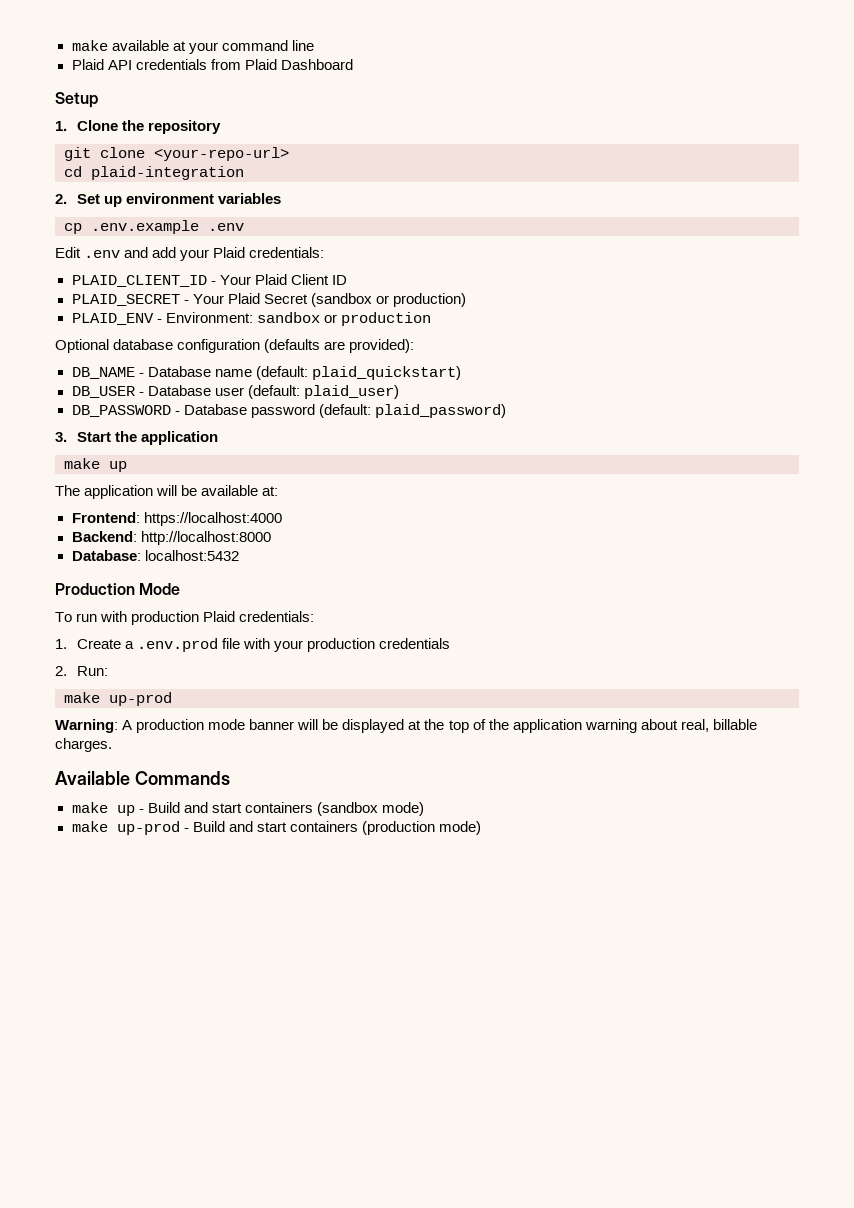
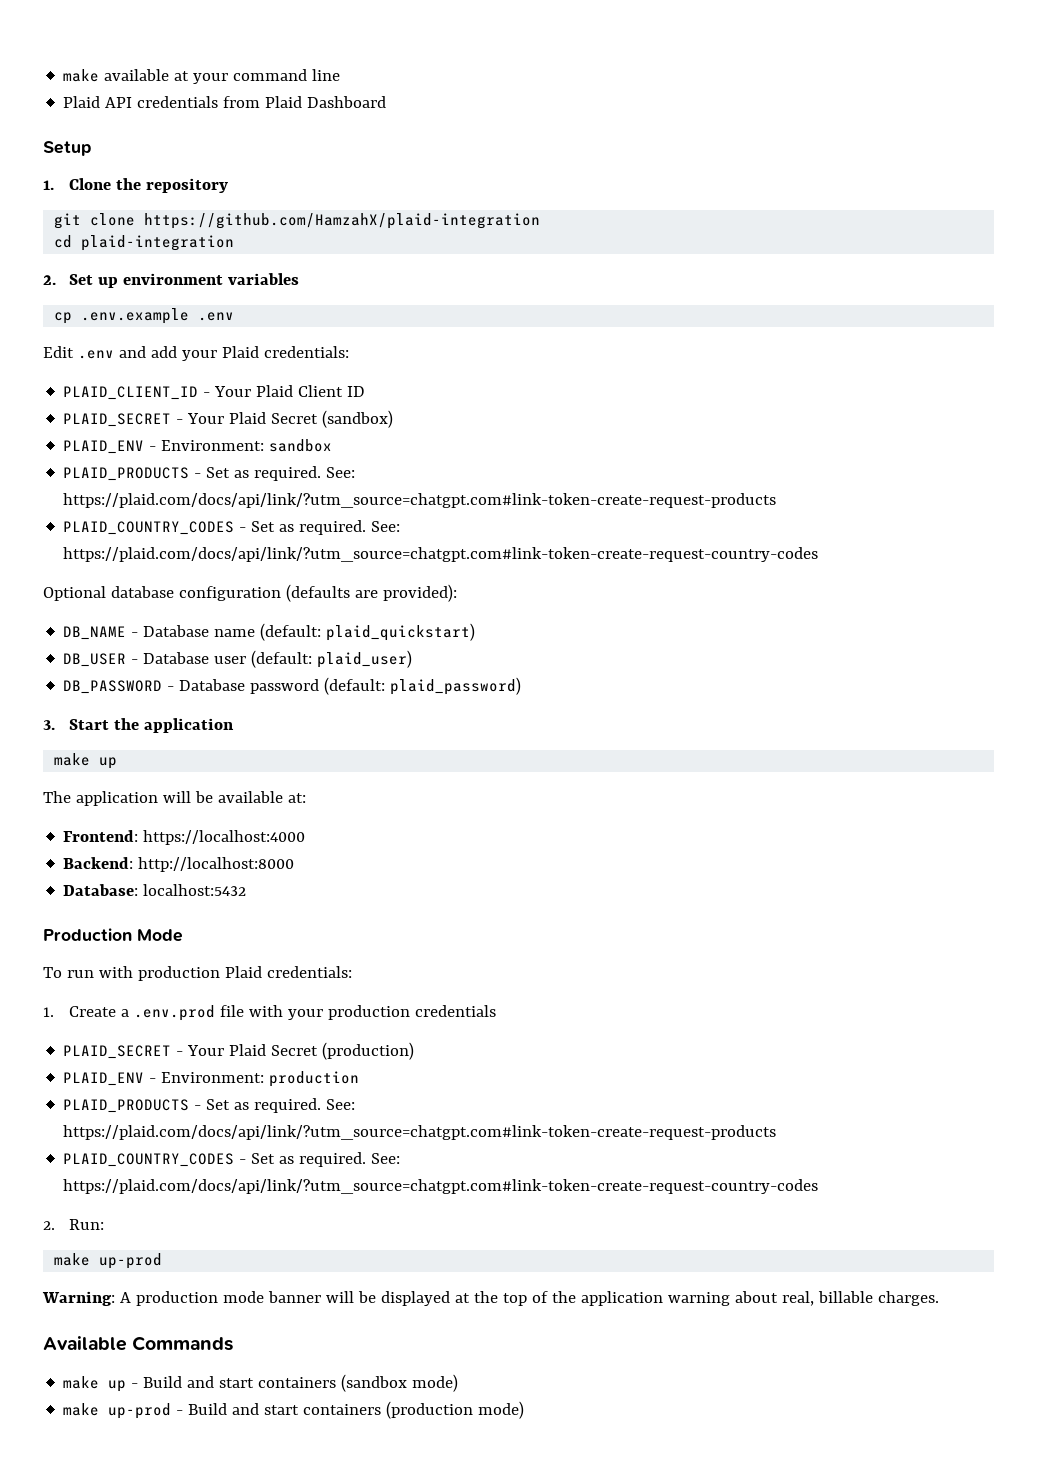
- git clone <your-repo-url>
+ git clone https://github.com/HamzahX/plaid-integration
- PLAID_SECRET - Your Plaid Secret (sandbox or production)
+ PLAID_SECRET - Your Plaid Secret (sandbox)
- PLAID_ENV - Environment: sandbox or production
+ PLAID_ENV - Environment: sandbox
+ PLAID_PRODUCTS - Set as required. See: https://plaid.com/docs/api/link/?utm_source=chatgpt.com#link-token-create-request-products
+ PLAID_COUNTRY_CODES - Set as required. See: https://plaid.com/docs/api/link/?utm_source=chatgpt.com#link-token-create-request-country-codes
+ PLAID_SECRET - Your Plaid Secret (production)
+ PLAID_ENV - Environment: production
+ PLAID_PRODUCTS - Set as required. See: https://plaid.com/docs/api/link/?utm_source=chatgpt.com#link-token-create-request-products
+ PLAID_COUNTRY_CODES - Set as required. See: https://plaid.com/docs/api/link/?utm_source=chatgpt.com#link-token-create-request-country-codes

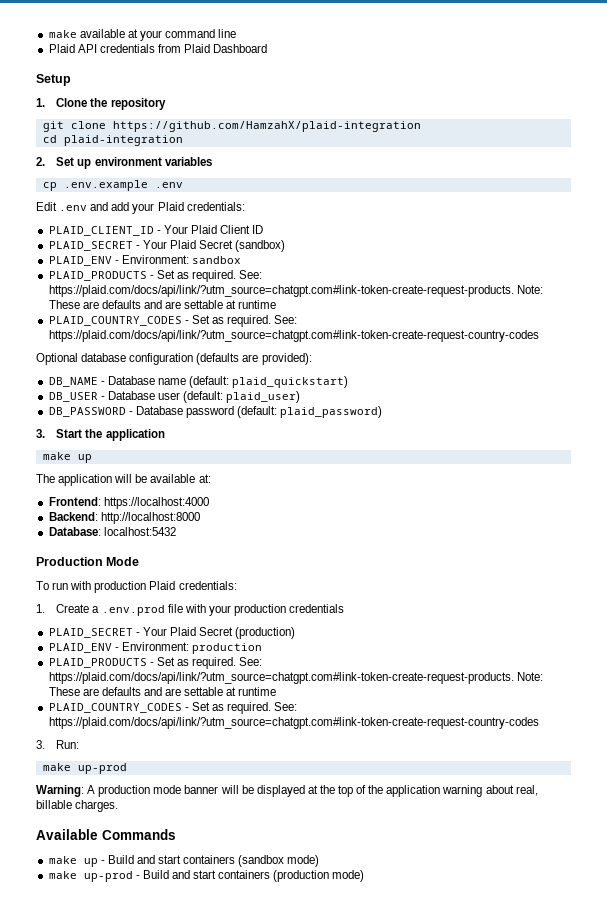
  PLAID_ENV - Environment: sandbox
- PLAID_PRODUCTS - Set as required. See: https://plaid.com/docs/api/link/?utm_source=chatgpt.com#link-token-create-request-products
+ PLAID_PRODUCTS - Set as required. See: https://plaid.com/docs/api/link/?utm_source=chatgpt.com#link-token-create-request-products. Note: These are defaults and are settable at runtime
  PLAID_ENV - Environment: production
- PLAID_PRODUCTS - Set as required. See: https://plaid.com/docs/api/link/?utm_source=chatgpt.com#link-token-create-request-products
+ PLAID_PRODUCTS - Set as required. See: https://plaid.com/docs/api/link/?utm_source=chatgpt.com#link-token-create-request-products. Note: These are defaults and are settable at runtime
  PLAID_COUNTRY_CODES - Set as required. See: https://plaid.com/docs/api/link/?utm_source=chatgpt.com#link-token-create-request-country-codes
- 2. Run:
+ 3. Run:

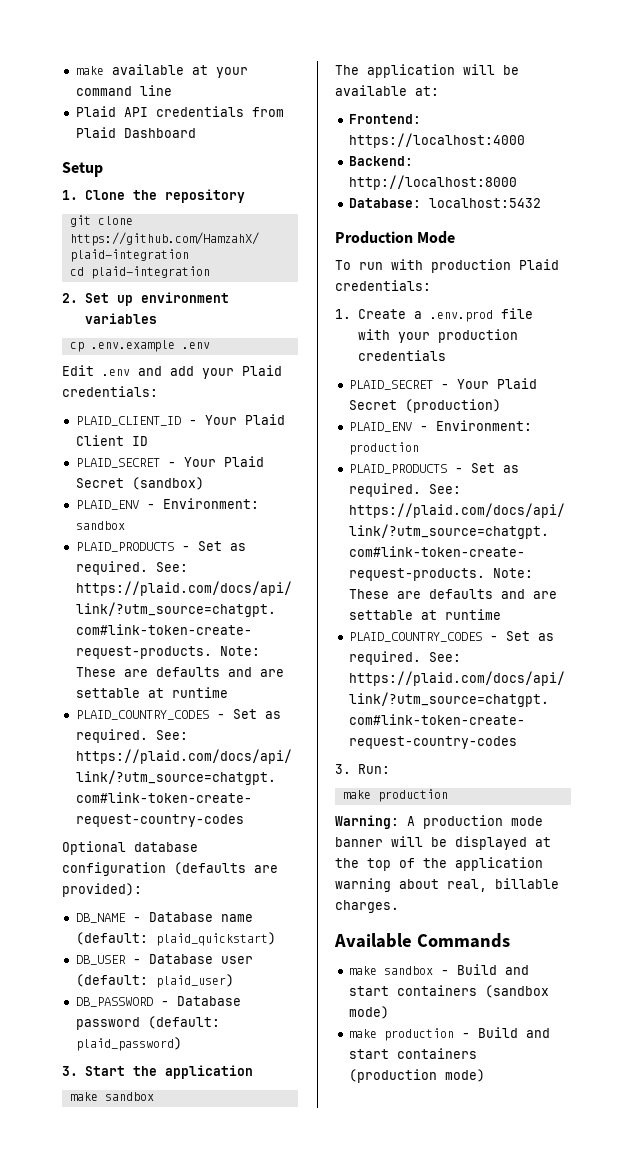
  3. Start the application
- make up
+ make sandbox
  3. Run:
- make up-prod
+ make production
- make up - Build and start containers (sandbox mode)
+ make sandbox - Build and start containers (sandbox mode)
- make up-prod - Build and start containers (production mode)
+ make production - Build and start containers (production mode)

